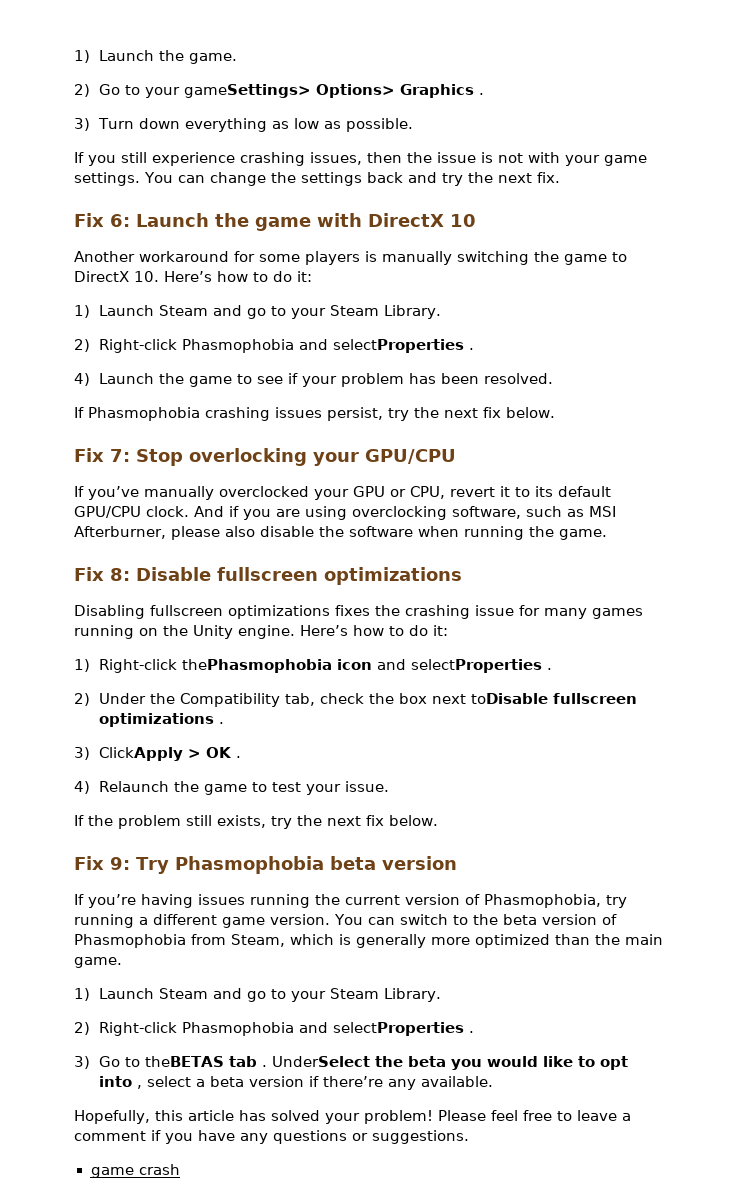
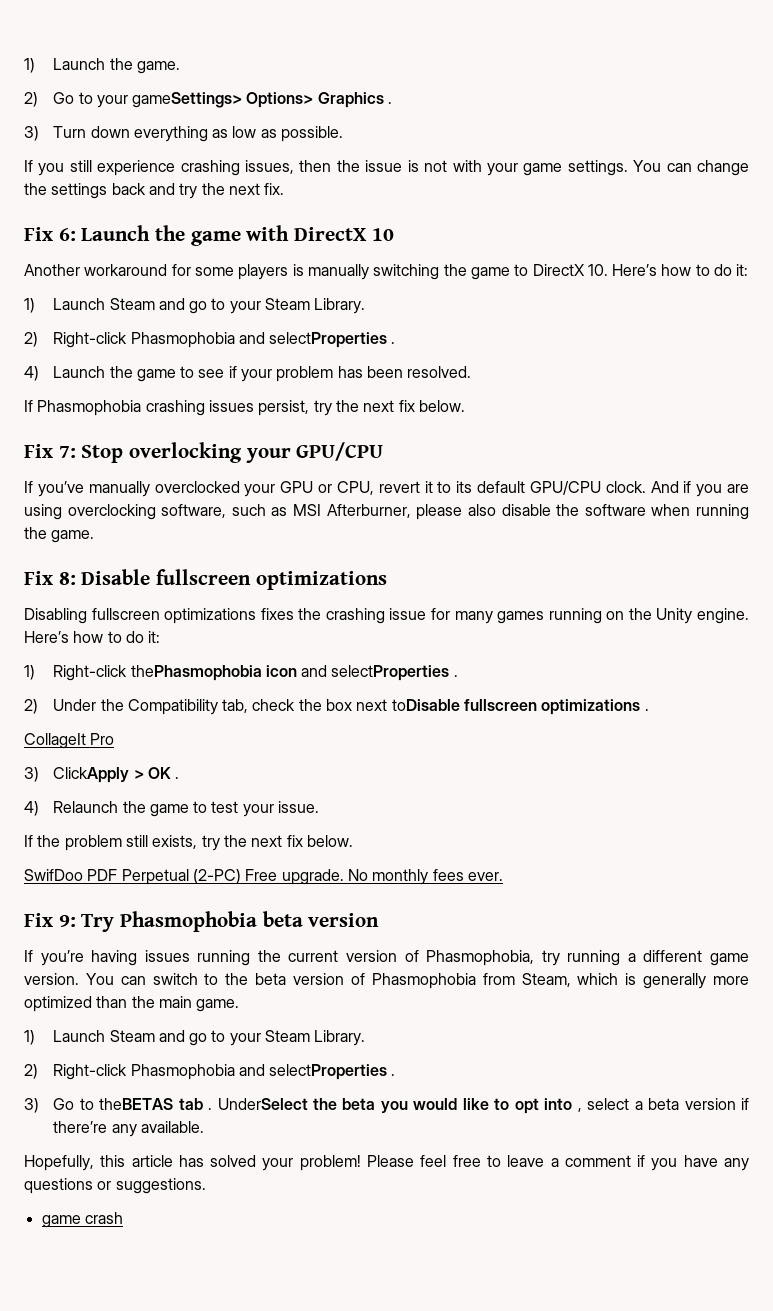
+ CollageIt Pro
+ SwifDoo PDF Perpetual (2-PC) Free upgrade. No monthly fees ever.

